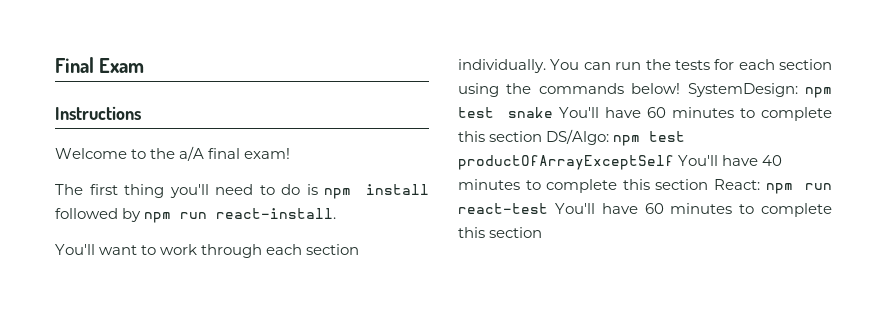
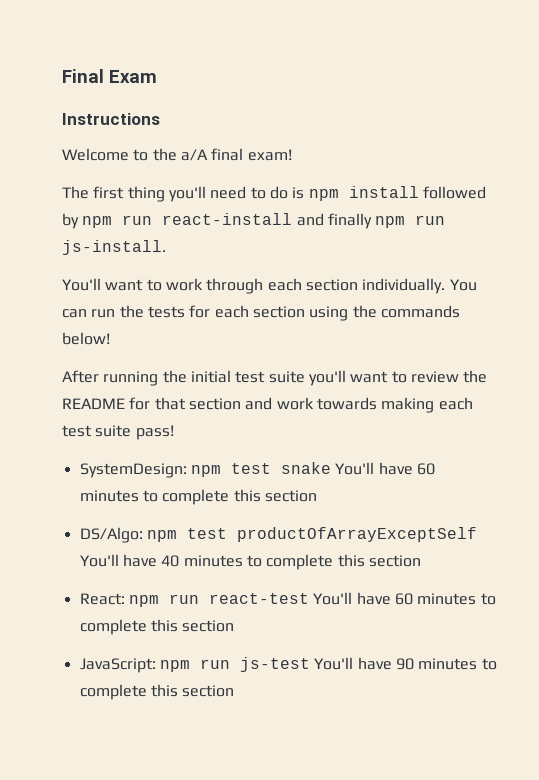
- The first thing you'll need to do is npm install followed by npm run react-install.
+ The first thing you'll need to do is npm install followed by npm run react-install and finally npm run js-install.
- You can run the tests for each section using the commands below! SystemDesign: npm test snake You'll have 60 minutes to complete this section DS/Algo: npm test productOfArrayExceptSelf You'll have 40 minutes to complete this section React: npm run react-test You'll have 60 minutes to complete this section
+ You can run the tests for each section using the commands below!
+ After running the initial test suite you'll want to review the README for that section and work towards making each test suite pass!
+ SystemDesign: npm test snake You'll have 60 minutes to complete this section
+ DS/Algo: npm test productOfArrayExceptSelf You'll have 40 minutes to complete this section
+ React: npm run react-test You'll have 60 minutes to complete this section
+ JavaScript: npm run js-test You'll have 90 minutes to complete this section

